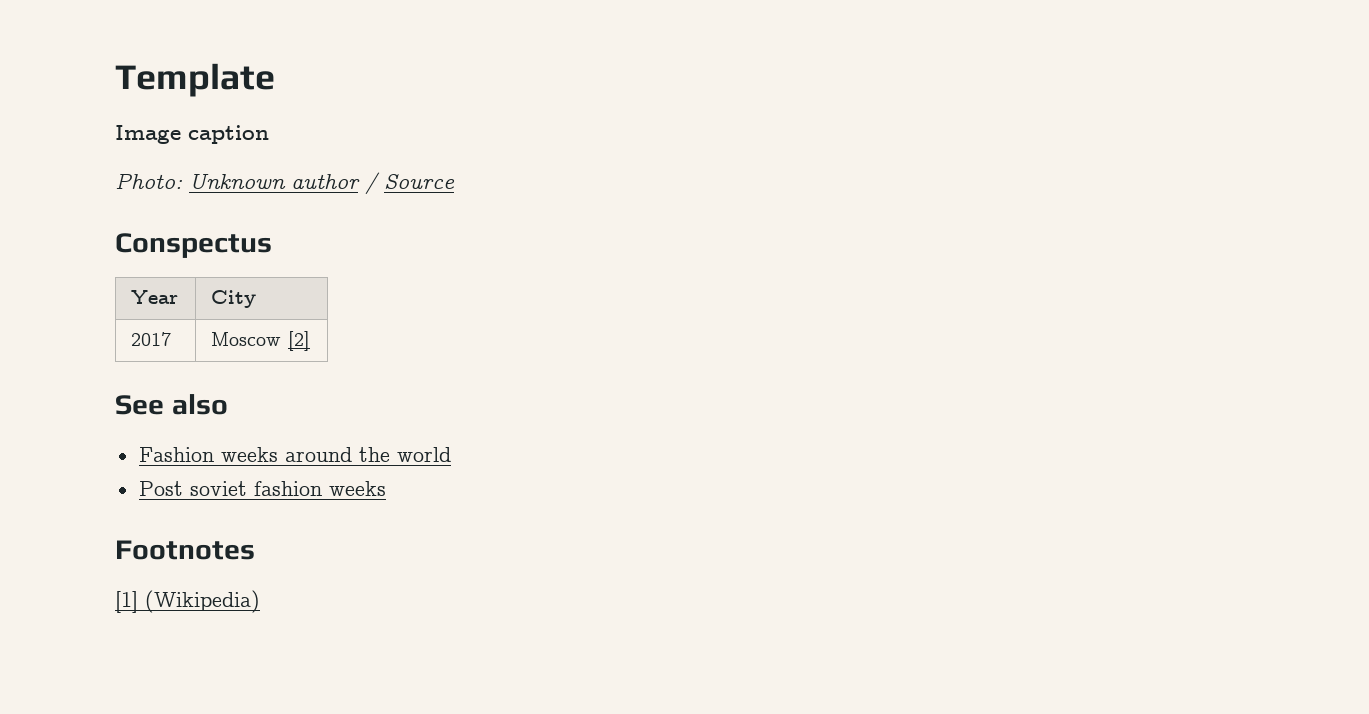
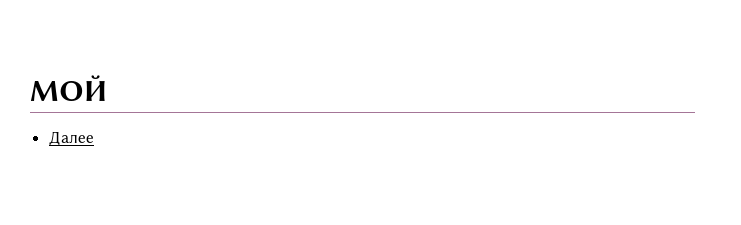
- Template
- Image caption
- Photo: Unknown author / Source
- Сonspectus
- Year | City
- 2017 | Moscow [2]
- See also
- Fashion weeks around the world
- Post soviet fashion weeks
- Footnotes
- [1] (Wikipedia)
+ МОЙ
+ Далее

